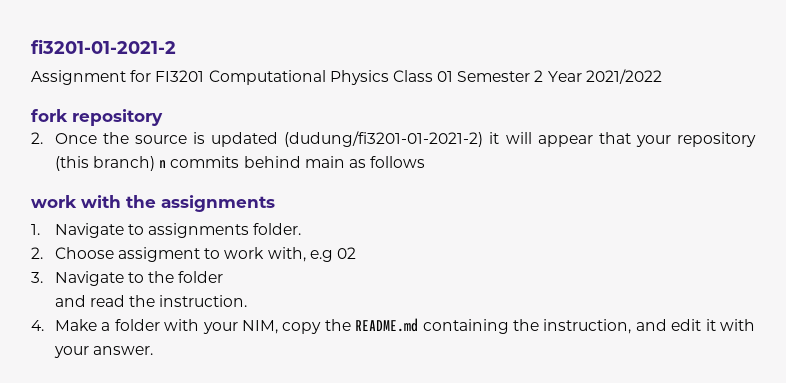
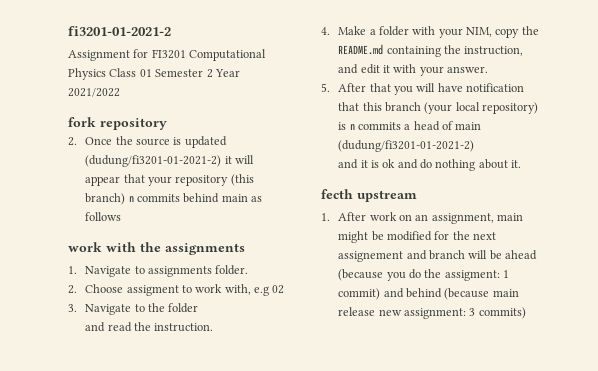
+ 5. After that you will have notification that this branch (your local repository) is n commits a head of main (dudung/fi3201-01-2021-2)
+ and it is ok and do nothing about it.
+ fecth upstream
+ 1. After work on an assignment, main might be modified for the next assignement and branch will be ahead (because you do the assigment: 1 commit) and behind (because main release new assignment: 3 commits)

